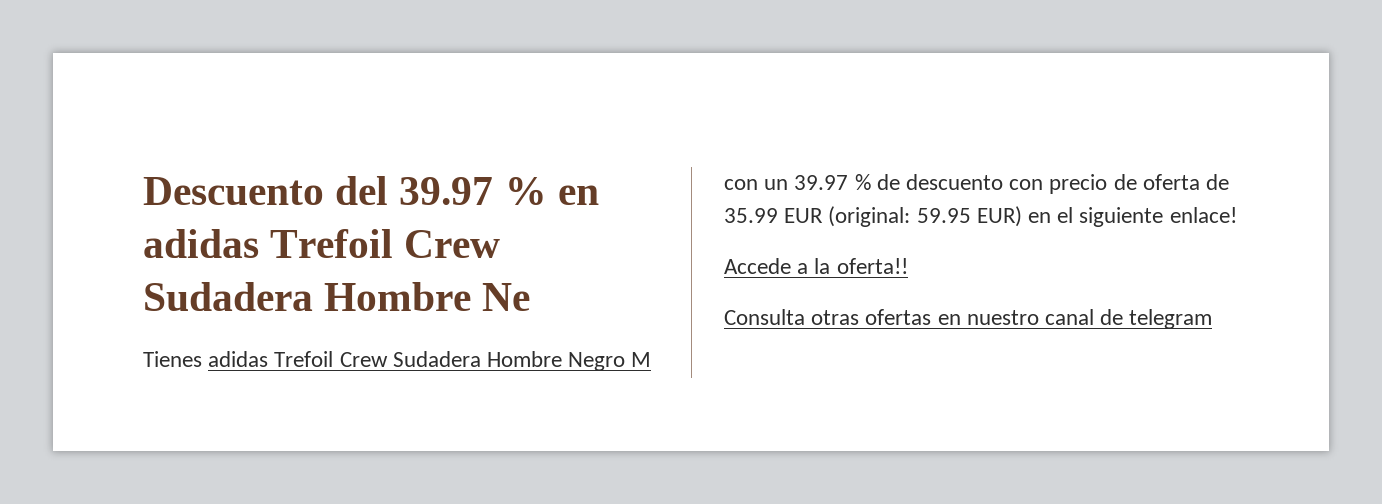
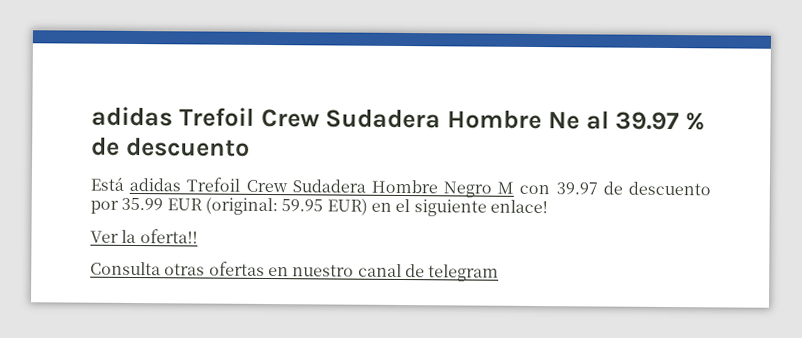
- Descuento del 39.97 % en adidas Trefoil Crew Sudadera Hombre Ne
- Tienes adidas Trefoil Crew Sudadera Hombre Negro M con un 39.97 % de descuento con precio de oferta de 35.99 EUR (original: 59.95 EUR) en el siguiente enlace!
+ adidas Trefoil Crew Sudadera Hombre Ne al 39.97 % de descuento
+ Está adidas Trefoil Crew Sudadera Hombre Negro M con 39.97 de descuento por 35.99 EUR (original: 59.95 EUR) en el siguiente enlace!
- Accede a la oferta!!
+ Ver la oferta!!

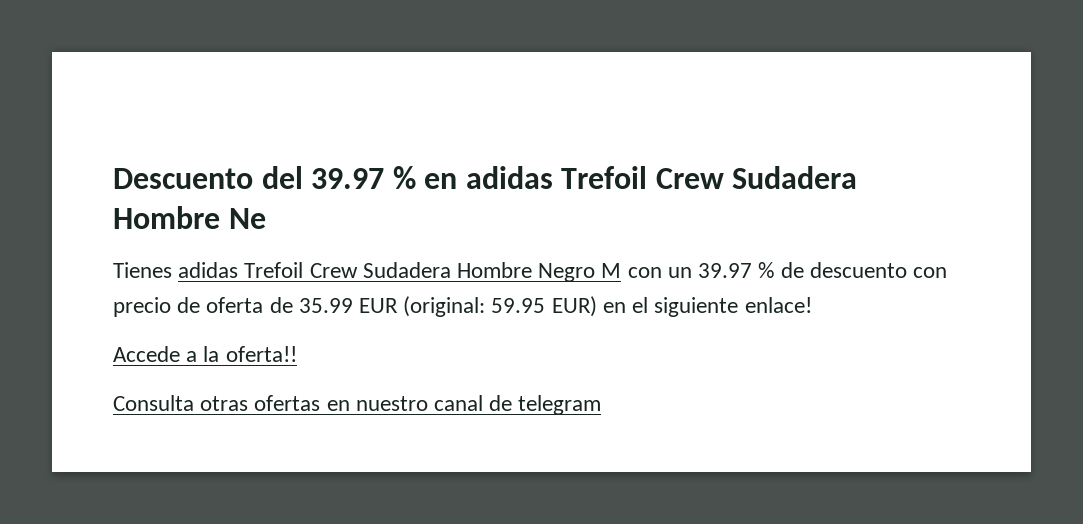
- adidas Trefoil Crew Sudadera Hombre Ne al 39.97 % de descuento
- Está adidas Trefoil Crew Sudadera Hombre Negro M con 39.97 de descuento por 35.99 EUR (original: 59.95 EUR) en el siguiente enlace!
+ Descuento del 39.97 % en adidas Trefoil Crew Sudadera Hombre Ne
+ Tienes adidas Trefoil Crew Sudadera Hombre Negro M con un 39.97 % de descuento con precio de oferta de 35.99 EUR (original: 59.95 EUR) en el siguiente enlace!
- Ver la oferta!!
+ Accede a la oferta!!

